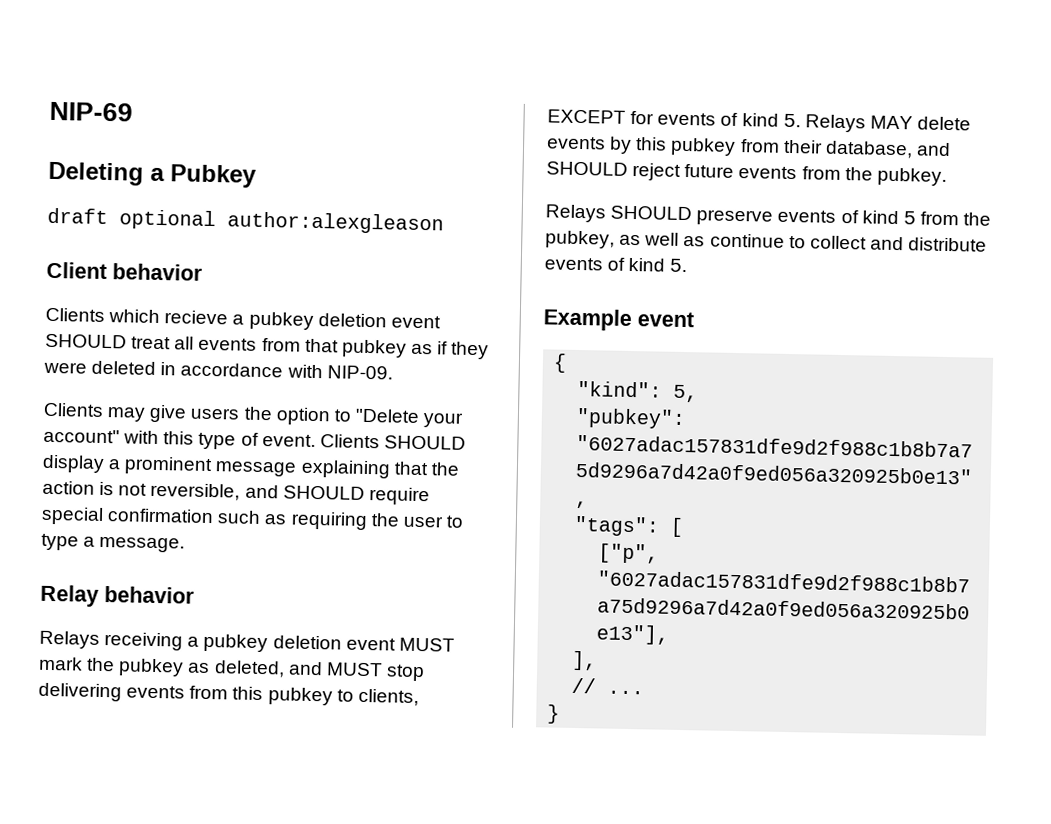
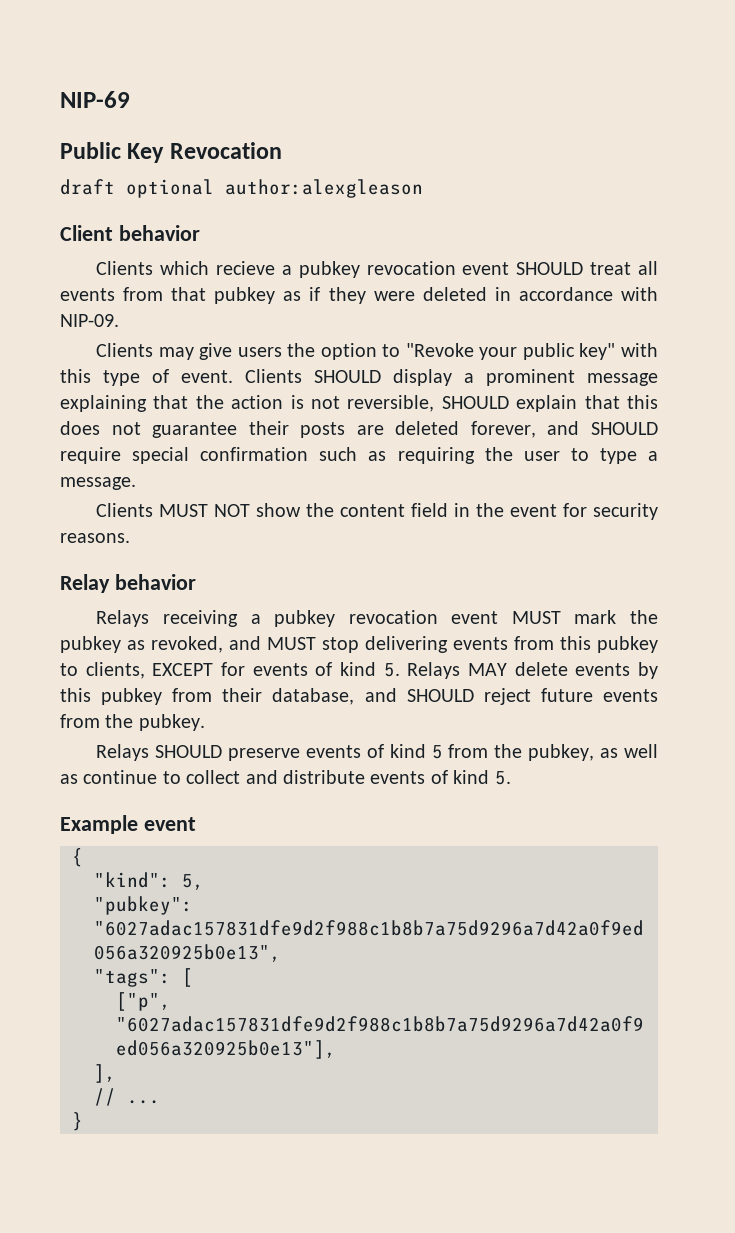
- Deleting a Pubkey
+ Public Key Revocation
- Clients which recieve a pubkey deletion event SHOULD treat all events from that pubkey as if they were deleted in accordance with NIP-09.
+ Clients which recieve a pubkey revocation event SHOULD treat all events from that pubkey as if they were deleted in accordance with NIP-09.
- Clients may give users the option to "Delete your account" with this type of event.
+ Clients may give users the option to "Revoke your public key" with this type of event.
- Clients SHOULD display a prominent message explaining that the action is not reversible, and SHOULD require special confirmation such as requiring the user to type a message.
+ Clients SHOULD display a prominent message explaining that the action is not reversible, SHOULD explain that this does not guarantee their posts are deleted forever, and SHOULD require special confirmation such as requiring the user to type a message.
+ Clients MUST NOT show the content field in the event for security reasons.
- Relays receiving a pubkey deletion event MUST mark the pubkey as deleted, and MUST stop delivering events from this pubkey to clients, EXCEPT for events of kind 5. Relays MAY delete events by this pubkey from their database, and SHOULD reject future events from the pubkey.
+ Relays receiving a pubkey revocation event MUST mark the pubkey as revoked, and MUST stop delivering events from this pubkey to clients, EXCEPT for events of kind 5. Relays MAY delete events by this pubkey from their database, and SHOULD reject future events from the pubkey.

